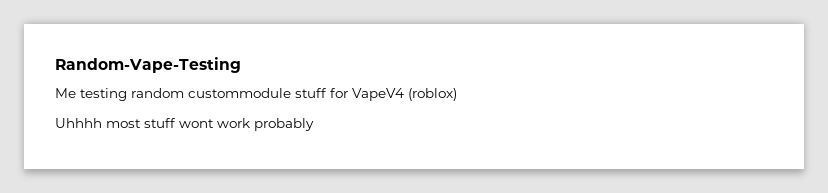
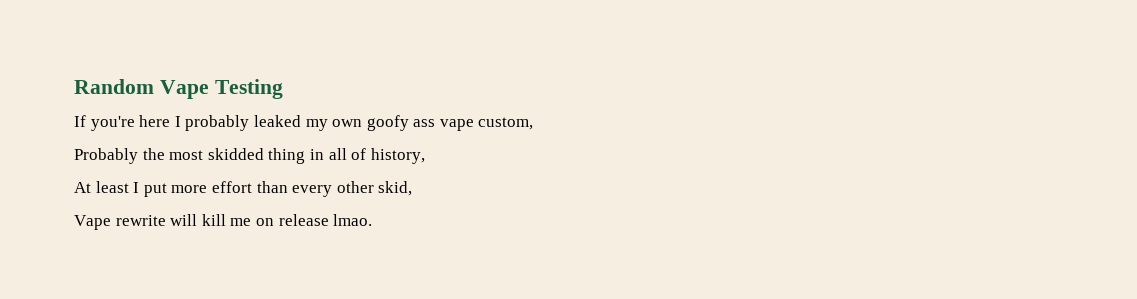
- Random-Vape-Testing
- Me testing random custommodule stuff for VapeV4 (roblox)
- Uhhhh most stuff wont work probably
+ Random Vape Testing
+ If you're here I probably leaked my own goofy ass vape custom,
+ Probably the most skidded thing in all of history,
+ At least I put more effort than every other skid,
+ Vape rewrite will kill me on release lmao.

